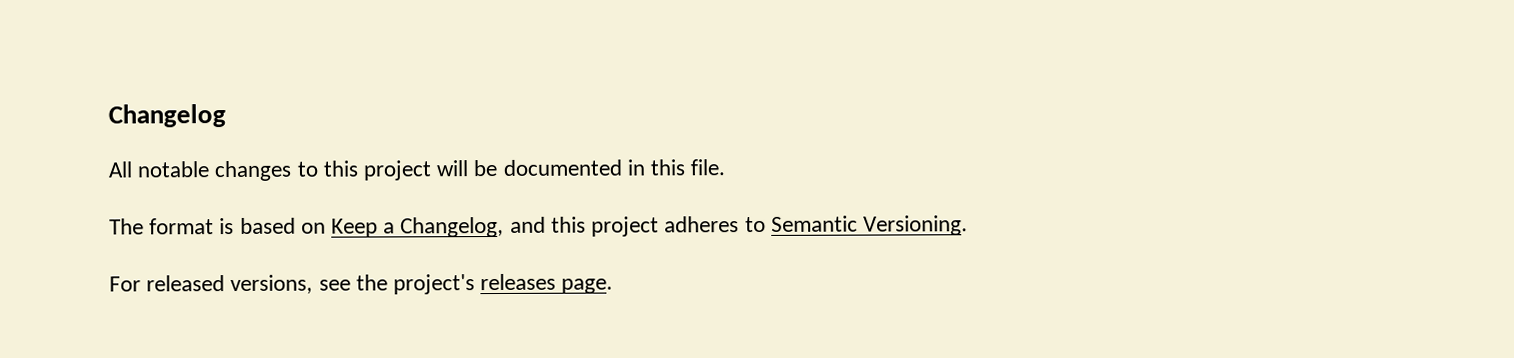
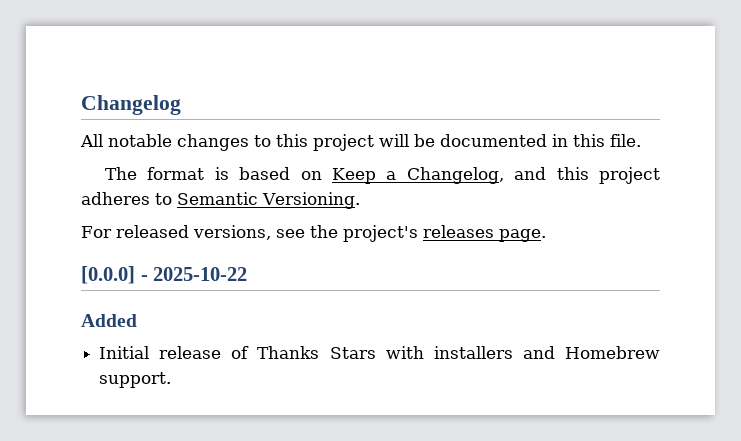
+ [0.0.0] - 2025-10-22
+ Added
+ Initial release of Thanks Stars with installers and Homebrew support.

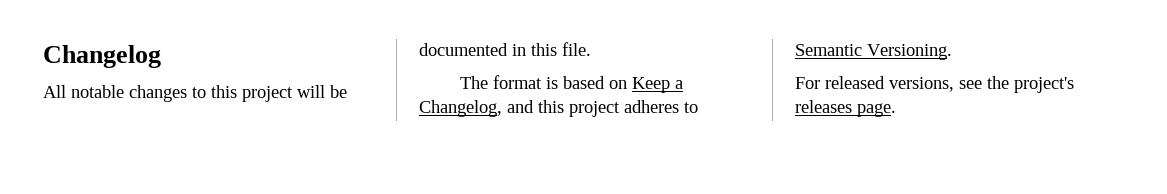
- [0.0.0] - 2025-10-22
- Added
- Initial release of Thanks Stars with installers and Homebrew support.

